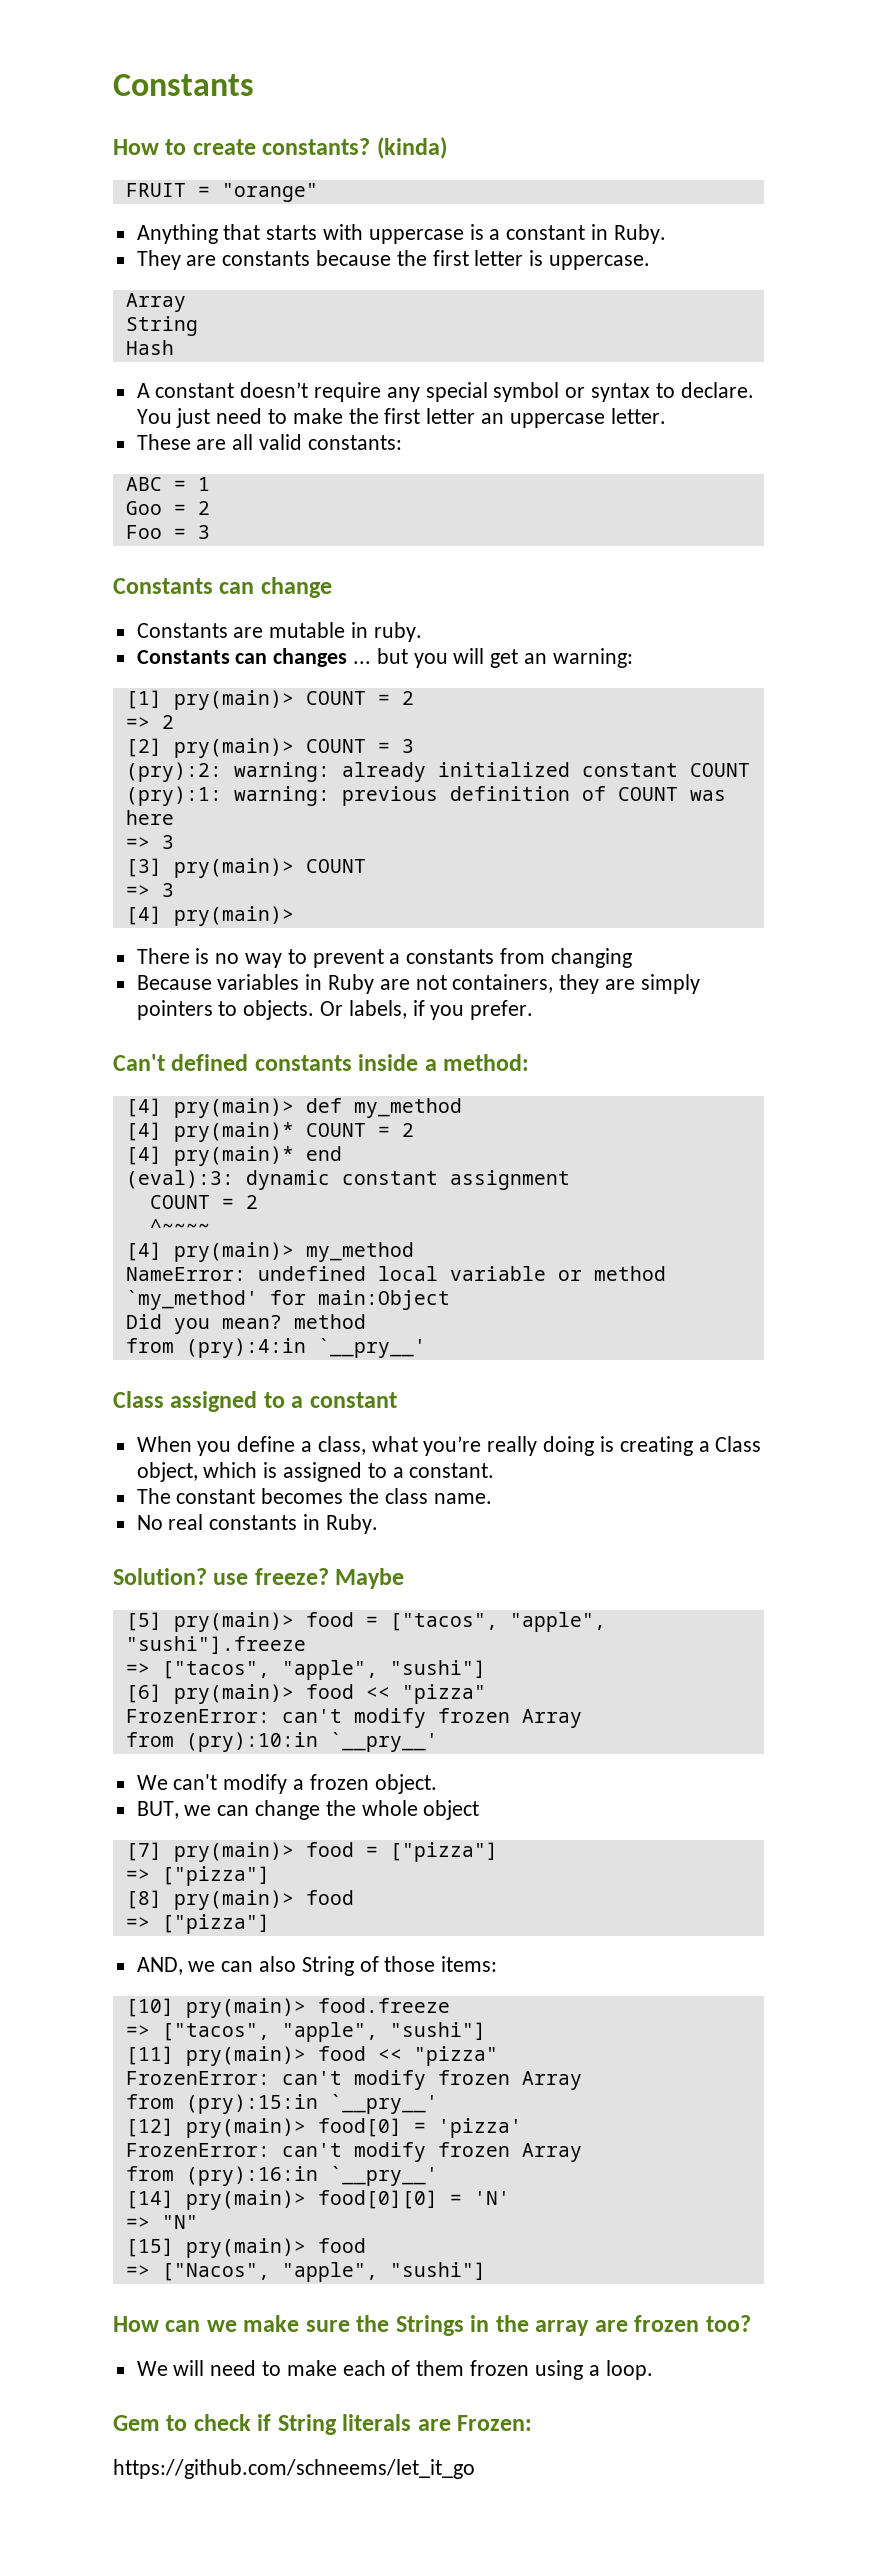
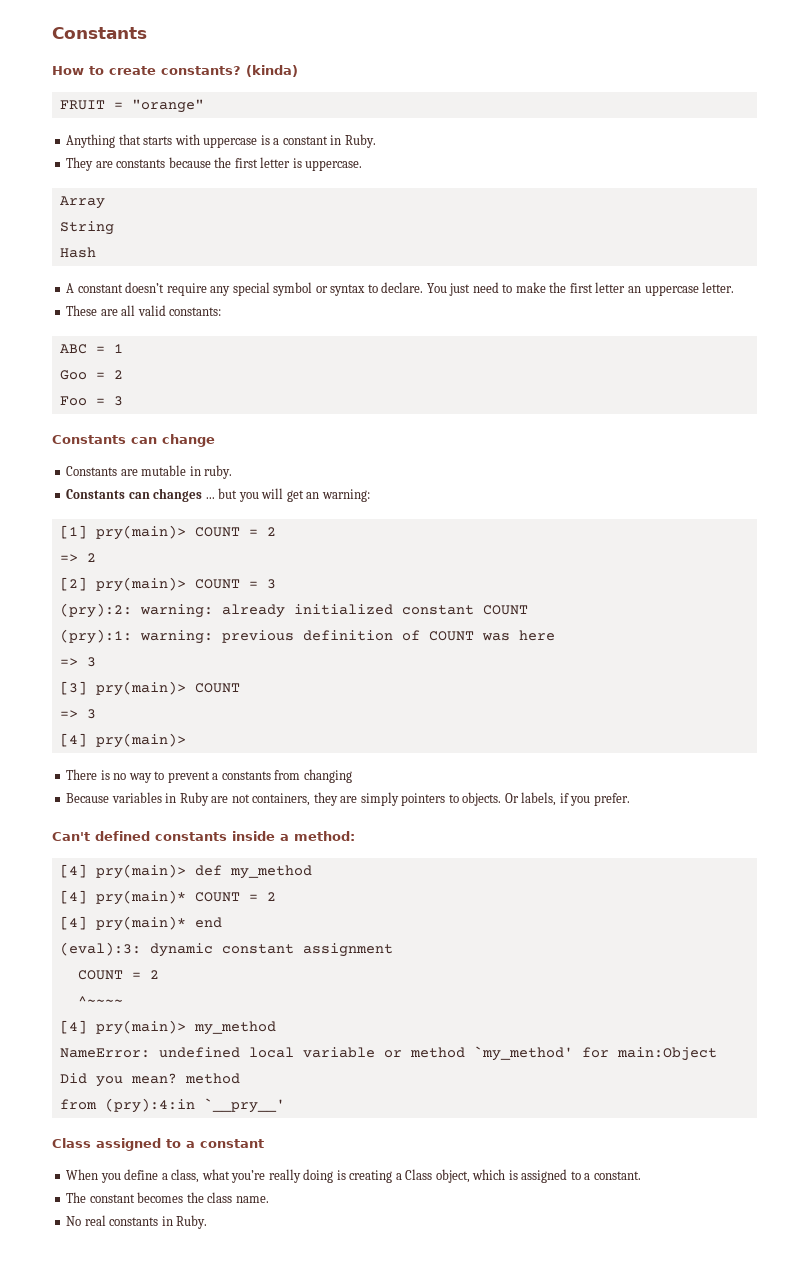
- Solution? use freeze? Maybe
- [5] pry(main)> food = ["tacos", "apple", "sushi"].freeze
- => ["tacos", "apple", "sushi"]
- [6] pry(main)> food << "pizza"
- FrozenError: can't modify frozen Array
- from (pry):10:in `__pry__'
- We can't modify a frozen object.
- BUT, we can change the whole object
- [7] pry(main)> food = ["pizza"]
- => ["pizza"]
- [8] pry(main)> food
- => ["pizza"]
- AND, we can also String of those items:
- [10] pry(main)> food.freeze
- => ["tacos", "apple", "sushi"]
- [11] pry(main)> food << "pizza"
- FrozenError: can't modify frozen Array
- from (pry):15:in `__pry__'
- [12] pry(main)> food[0] = 'pizza'
- FrozenError: can't modify frozen Array
- from (pry):16:in `__pry__'
- [14] pry(main)> food[0][0] = 'N'
- => "N"
- [15] pry(main)> food
- => ["Nacos", "apple", "sushi"]
- How can we make sure the Strings in the array are frozen too?
- We will need to make each of them frozen using a loop.
- Gem to check if String literals are Frozen:
- https://github.com/schneems/let_it_go

